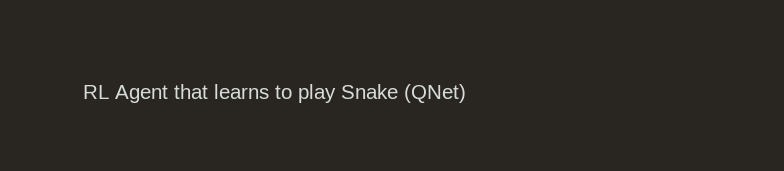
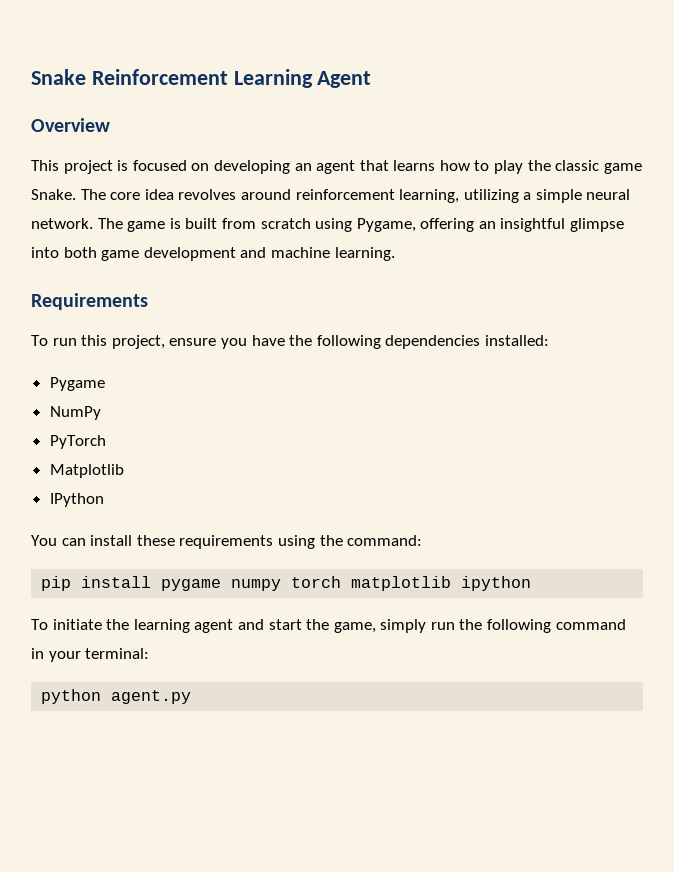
- RL Agent that learns to play Snake (QNet)
+ Snake Reinforcement Learning Agent
+ Overview
+ This project is focused on developing an agent that learns how to play the classic game Snake. The core idea revolves around reinforcement learning, utilizing a simple neural network. The game is built from scratch using Pygame, offering an insightful glimpse into both game development and machine learning.
+ Requirements
+ To run this project, ensure you have the following dependencies installed:
+ Pygame
+ NumPy
+ PyTorch
+ Matplotlib
+ IPython
+ You can install these requirements using the command:
+ pip install pygame numpy torch matplotlib ipython
+ To initiate the learning agent and start the game, simply run the following command in your terminal:
+ python agent.py

